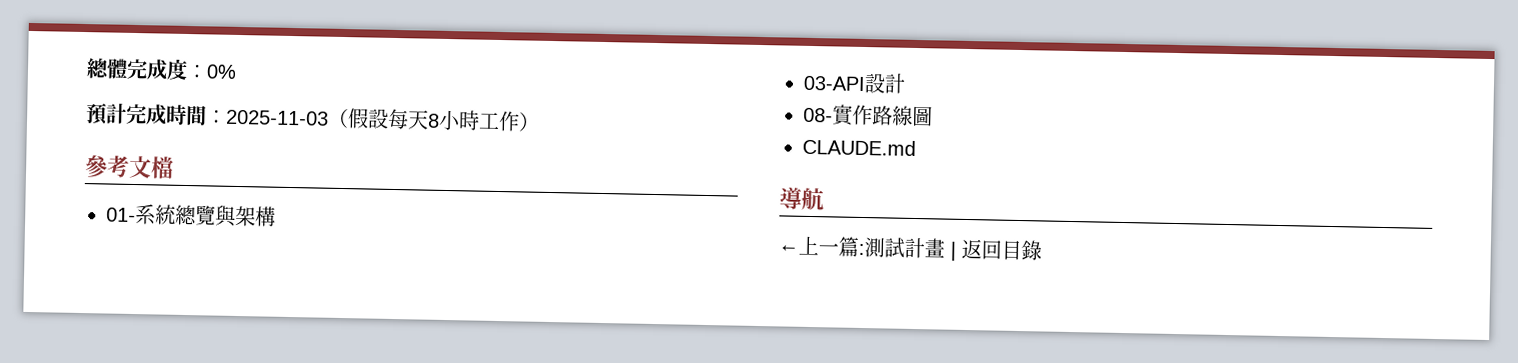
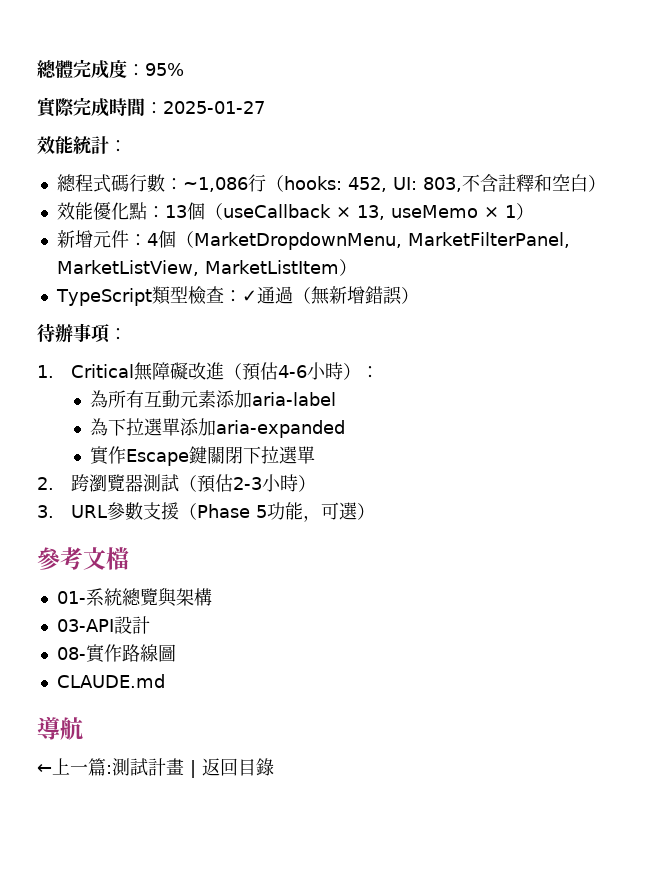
- 總體完成度：0%
- 預計完成時間：2025-11-03（假設每天8小時工作）
+ 總體完成度：95%
+ 實際完成時間：2025-01-27
+ 效能統計：
+ 總程式碼行數：~1,086行（hooks: 452, UI: 803,不含註釋和空白）
+ 效能優化點：13個（useCallback × 13, useMemo × 1）
+ 新增元件：4個（MarketDropdownMenu, MarketFilterPanel, MarketListView, MarketListItem）
+ TypeScript類型檢查：✓通過（無新增錯誤）
+ 待辦事項：
+ 1. Critical無障礙改進（預估4-6小時）：
+ 為所有互動元素添加aria-label
+ 為下拉選單添加aria-expanded
+ 實作Escape鍵關閉下拉選單
+ 2.跨瀏覽器測試（預估2-3小時）
+ 3. URL參數支援（Phase 5功能，可選）

